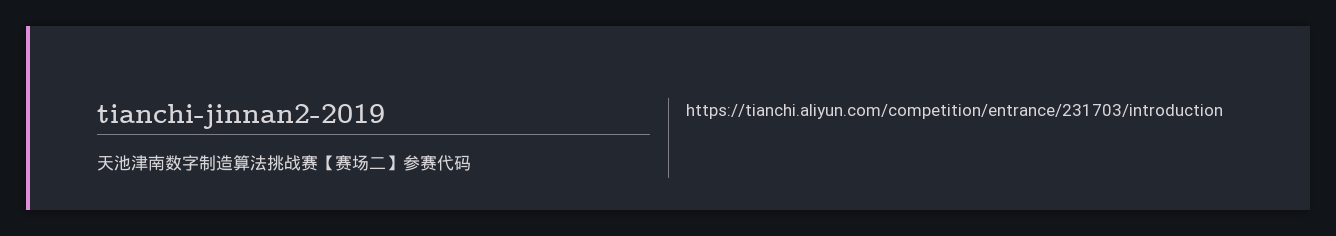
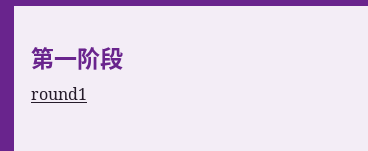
- tianchi-jinnan2-2019
- 天池津南数字制造算法挑战赛【赛场二】参赛代码https://tianchi.aliyun.com/competition/entrance/231703/introduction
+ 第一阶段
+ round1

